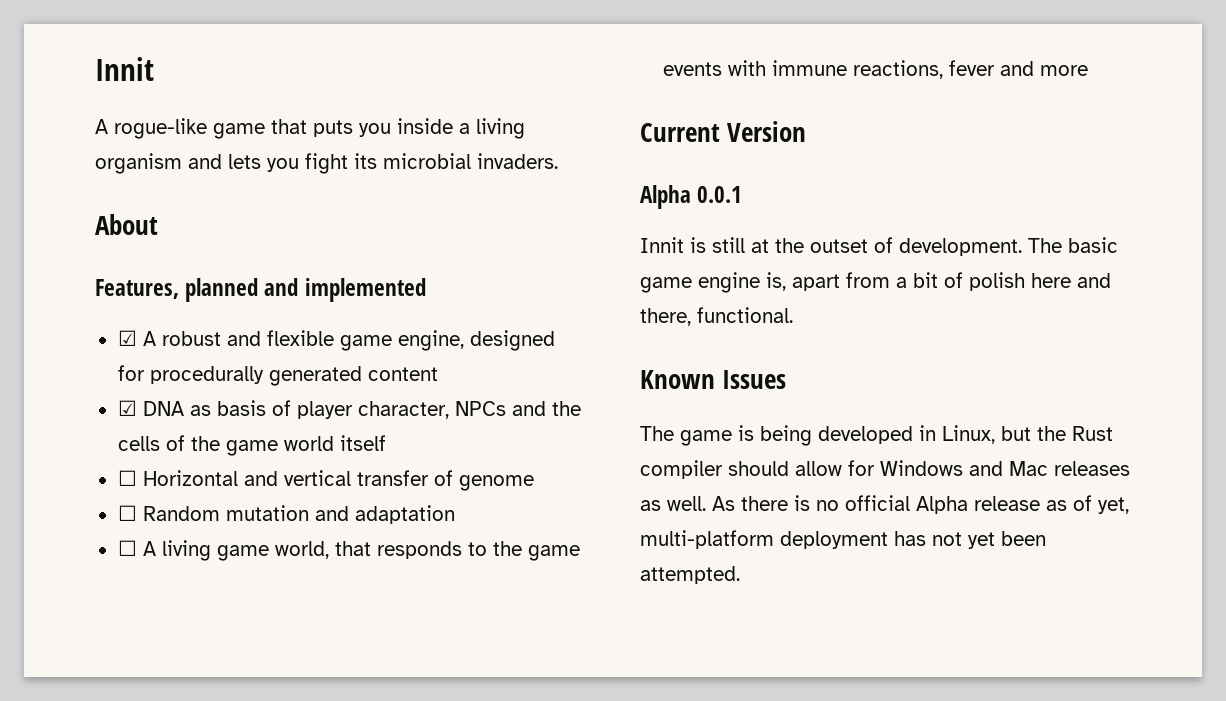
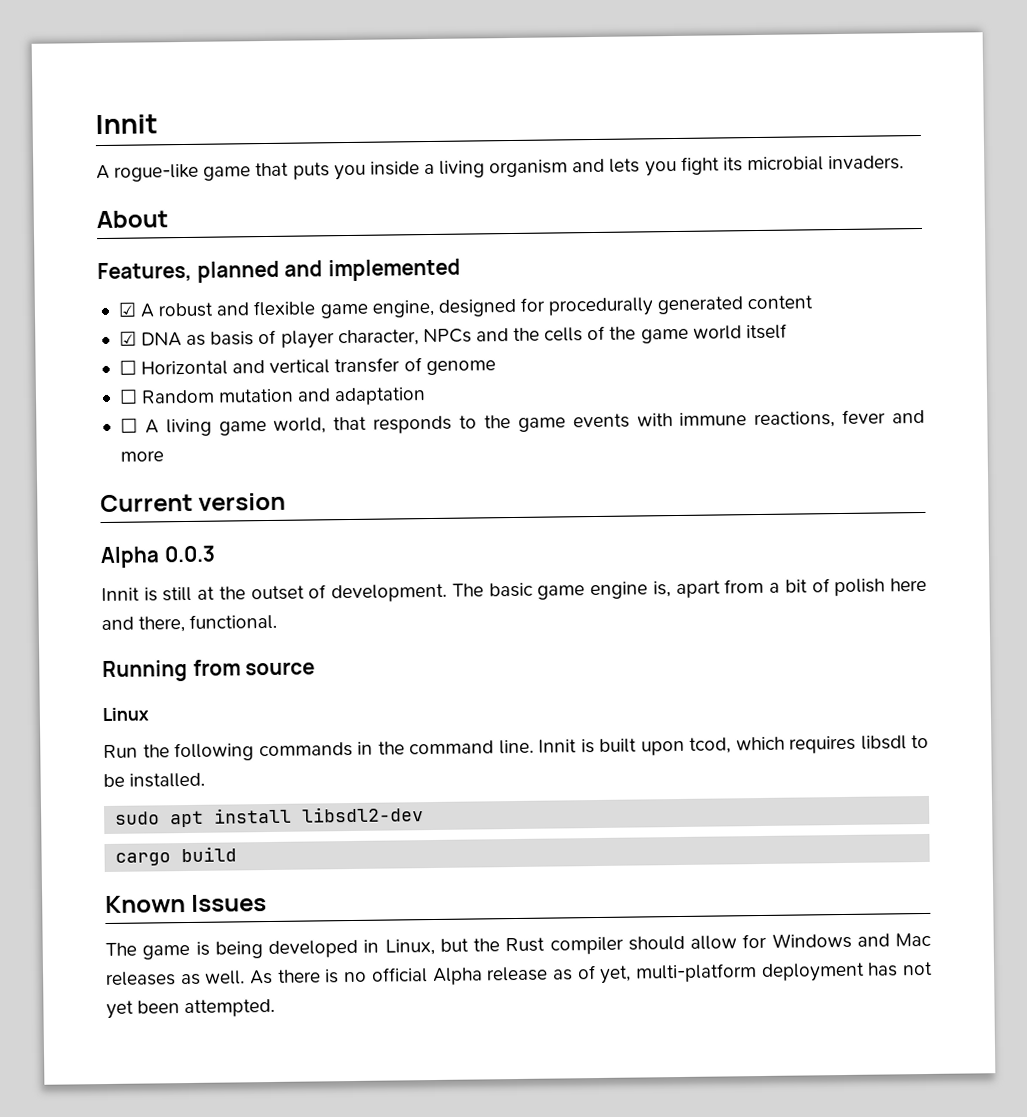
- Current Version
- Alpha 0.0.1
+ Current version
+ Alpha 0.0.3
+ Running from source
+ Linux
+ Run the following commands in the command line. Innit is built upon tcod, which requires libsdl to be installed.
+ sudo apt install libsdl2-dev
+ cargo build

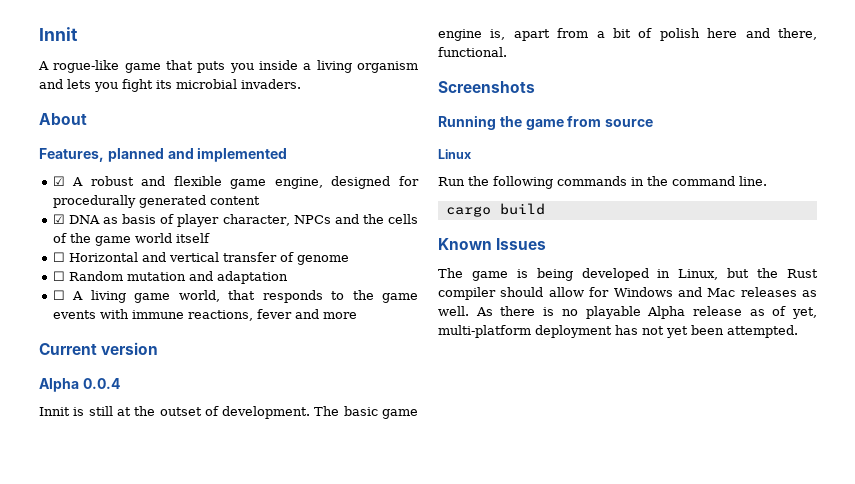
- Alpha 0.0.3
+ Alpha 0.0.4
+ Screenshots
- Running from source
+ Running the game from source
- Innit is built upon tcod, which requires libsdl to be installed.
- sudo apt install libsdl2-dev
- As there is no official Alpha release as of yet, multi-platform deployment has not yet been attempted.
+ As there is no playable Alpha release as of yet, multi-platform deployment has not yet been attempted.

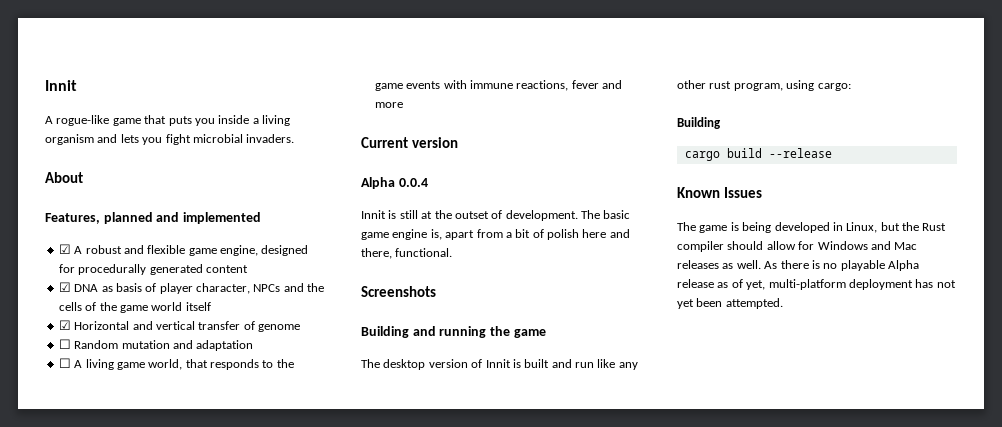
- A rogue-like game that puts you inside a living organism and lets you fight its microbial invaders.
+ A rogue-like game that puts you inside a living organism and lets you fight microbial invaders.
- ☐ Horizontal and vertical transfer of genome
+ ☑ Horizontal and vertical transfer of genome
- Running the game from source
- Linux
- Run the following commands in the command line.
+ Building and running the game
+ The desktop version of Innit is built and run like any other rust program, using cargo:
+ Building
- cargo build
+ cargo build --release

